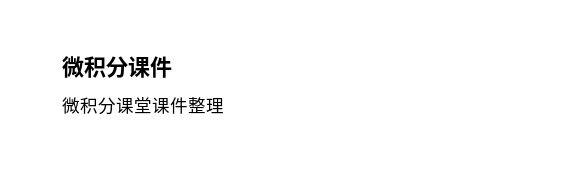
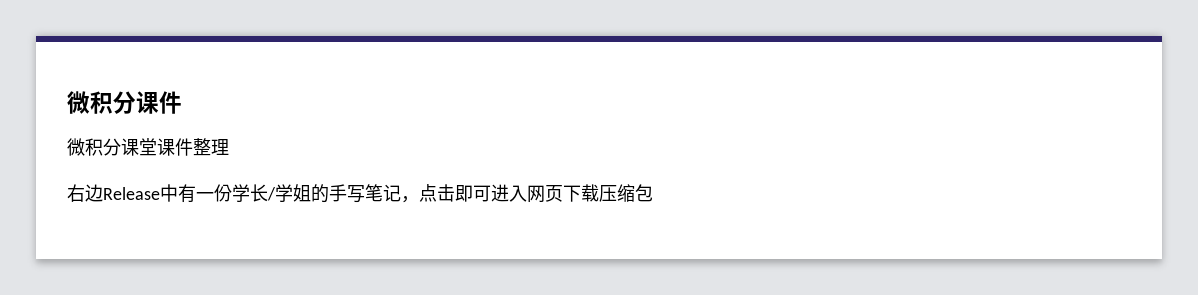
+ 右边Release中有一份学长/学姐的手写笔记，点击即可进入网页下载压缩包

